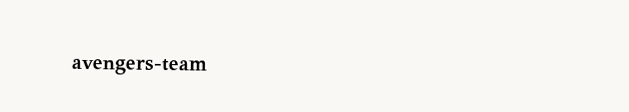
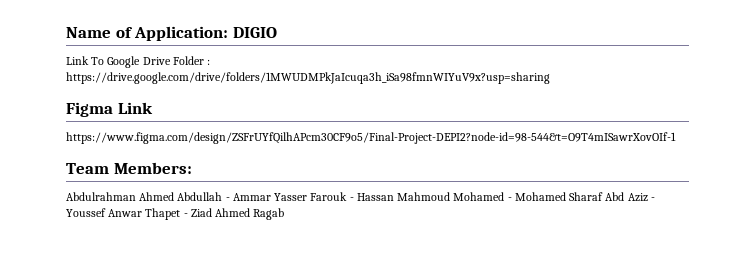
- avengers-team
+ Name of Application: DIGIO
+ Link To Google Drive Folder : https://drive.google.com/drive/folders/1MWUDMPkJaIcuqa3h_iSa98fmnWIYuV9x?usp=sharing
+ Figma Link
+ https://www.figma.com/design/ZSFrUYfQilhAPcm30CF9o5/Final-Project-DEPI2?node-id=98-544&t=O9T4mISawrXovOIf-1
+ Team Members:
+ Abdulrahman Ahmed Abdullah - Ammar Yasser Farouk - Hassan Mahmoud Mohamed - Mohamed Sharaf Abd Aziz - Youssef Anwar Thapet - Ziad Ahmed Ragab

